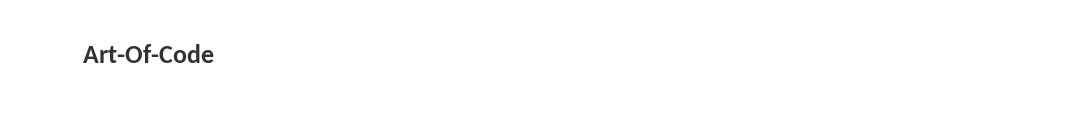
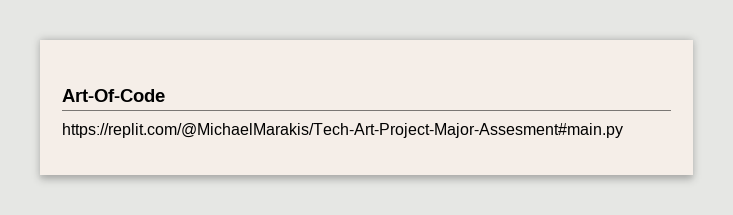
+ https://replit.com/@MichaelMarakis/Tech-Art-Project-Major-Assesment#main.py

